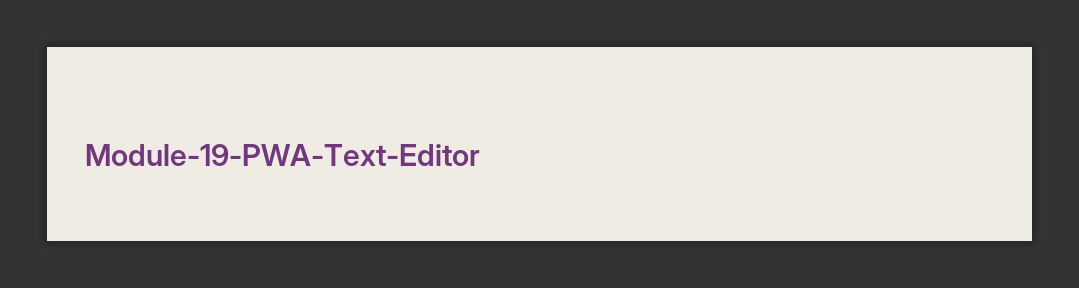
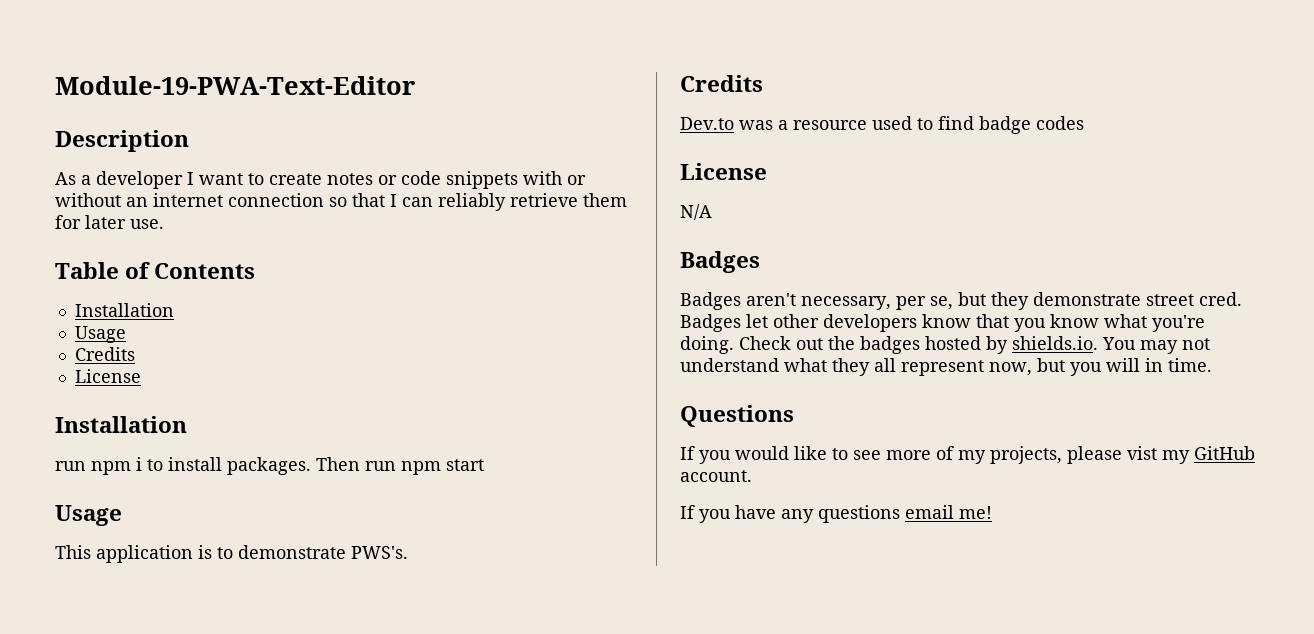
+ Description
+ As a developer I want to create notes or code snippets with or without an internet connection so that I can reliably retrieve them for later use.
+ Table of Contents
+ Installation
+ Usage
+ Credits
+ License
+ Installation
+ run npm i to install packages. Then run npm start
+ Usage
+ This application is to demonstrate PWS's.
+ Credits
+ Dev.to was a resource used to find badge codes
+ License
+ N/A
+ Badges
+ Badges aren't necessary, per se, but they demonstrate street cred. Badges let other developers know that you know what you're doing. Check out the badges hosted by shields.io. You may not understand what they all represent now, but you will in time.
+ Questions
+ If you would like to see more of my projects, please vist my GitHub account.
+ If you have any questions email me!

